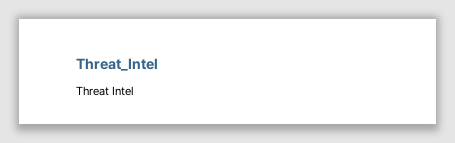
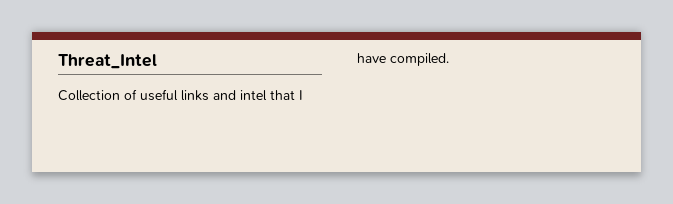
- Threat Intel
+ Collection of useful links and intel that I have compiled.

